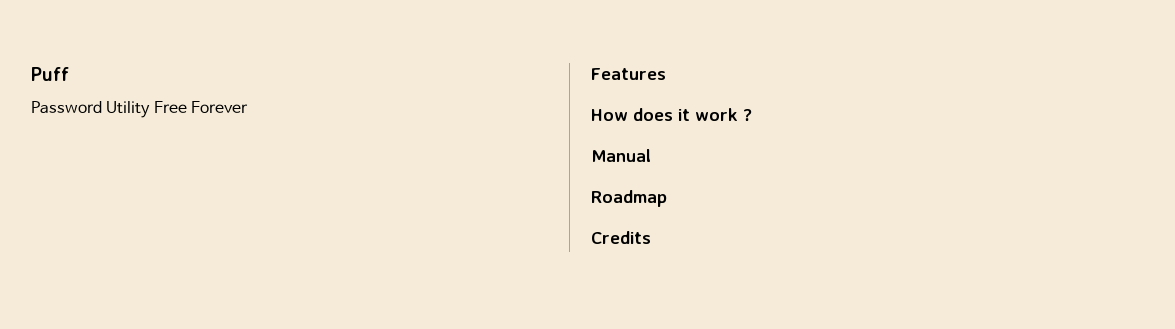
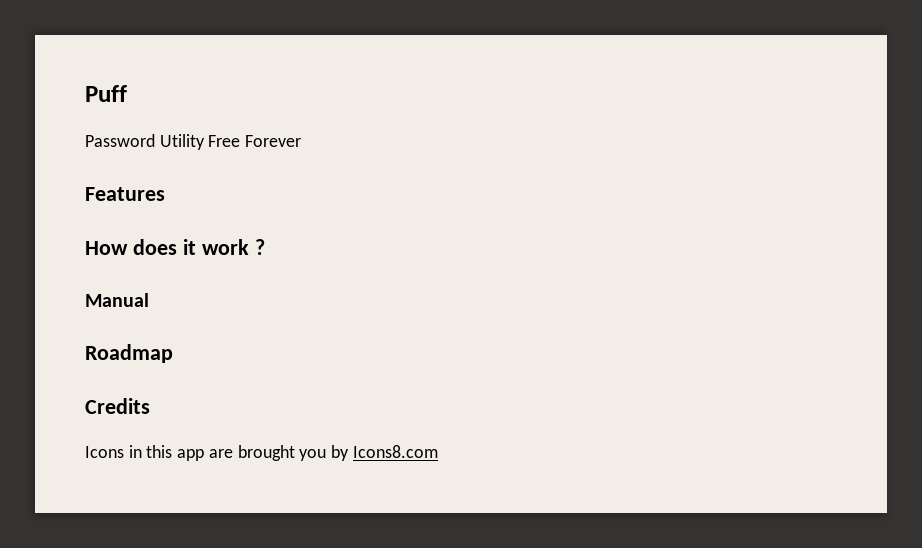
+ Icons in this app are brought you by Icons8.com

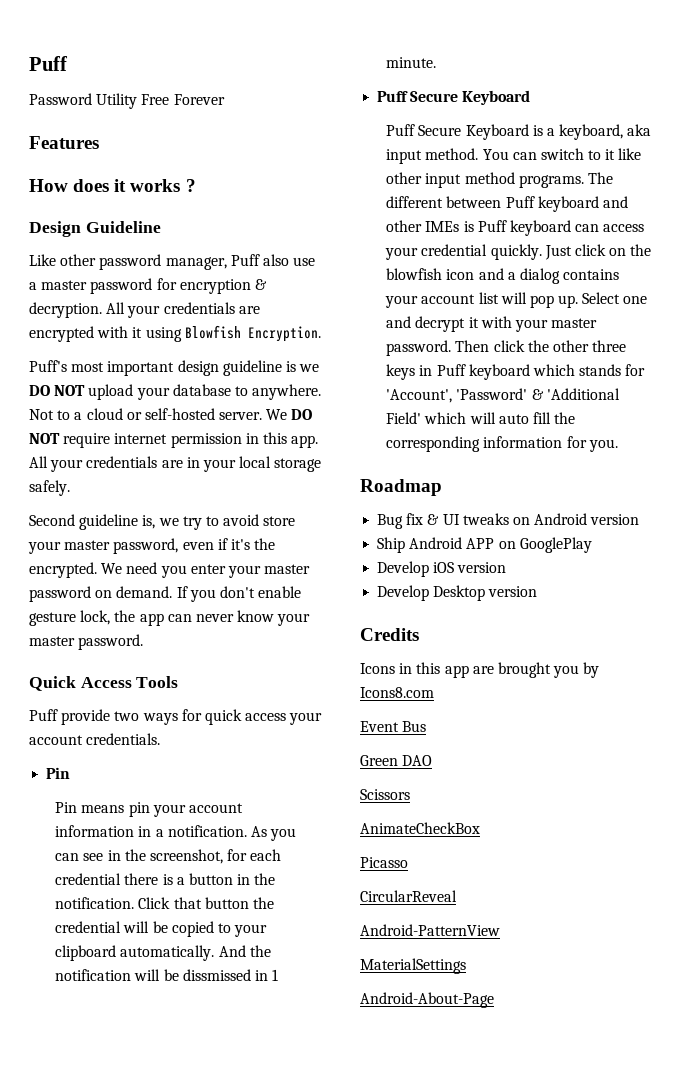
- How does it work ?
+ How does it works ?
- Manual
+ Design Guideline
+ Like other password manager, Puff also use a master password for encryption & decryption. All your credentials are encrypted with it using Blowfish Encryption.
+ Puff's most important design guideline is we DO NOT upload your database to anywhere. Not to a cloud or self-hosted server. We DO NOT require internet permission in this app. All your credentials are in your local storage safely.
+ Second guideline is, we try to avoid store your master password, even if it's the encrypted. We need you enter your master password on demand. If you don't enable gesture lock, the app can never know your master password.
+ Quick Access Tools
+ Puff provide two ways for quick access your account credentials.
+ Pin
+ Pin means pin your account information in a notification. As you can see in the screenshot, for each credential there is a button in the notification. Click that button the credential will be copied to your clipboard automatically. And the notification will be dissmissed in 1 minute.
+ Puff Secure Keyboard
+ Puff Secure Keyboard is a keyboard, aka input method. You can switch to it like other input method programs. The different between Puff keyboard and other IMEs is Puff keyboard can access your credential quickly. Just click on the blowfish icon and a dialog contains your account list will pop up. Select one and decrypt it with your master password. Then click the other three keys in Puff keyboard which stands for 'Account', 'Password' & 'Additional Field' which will auto fill the corresponding information for you.
  Roadmap
+ Bug fix & UI tweaks on Android version
+ Ship Android APP on GooglePlay
+ Develop iOS version
+ Develop Desktop version
+ Event Bus
+ Green DAO
+ Scissors
+ AnimateCheckBox
+ Picasso
+ CircularReveal
+ Android-PatternView
+ MaterialSettings
+ Android-About-Page

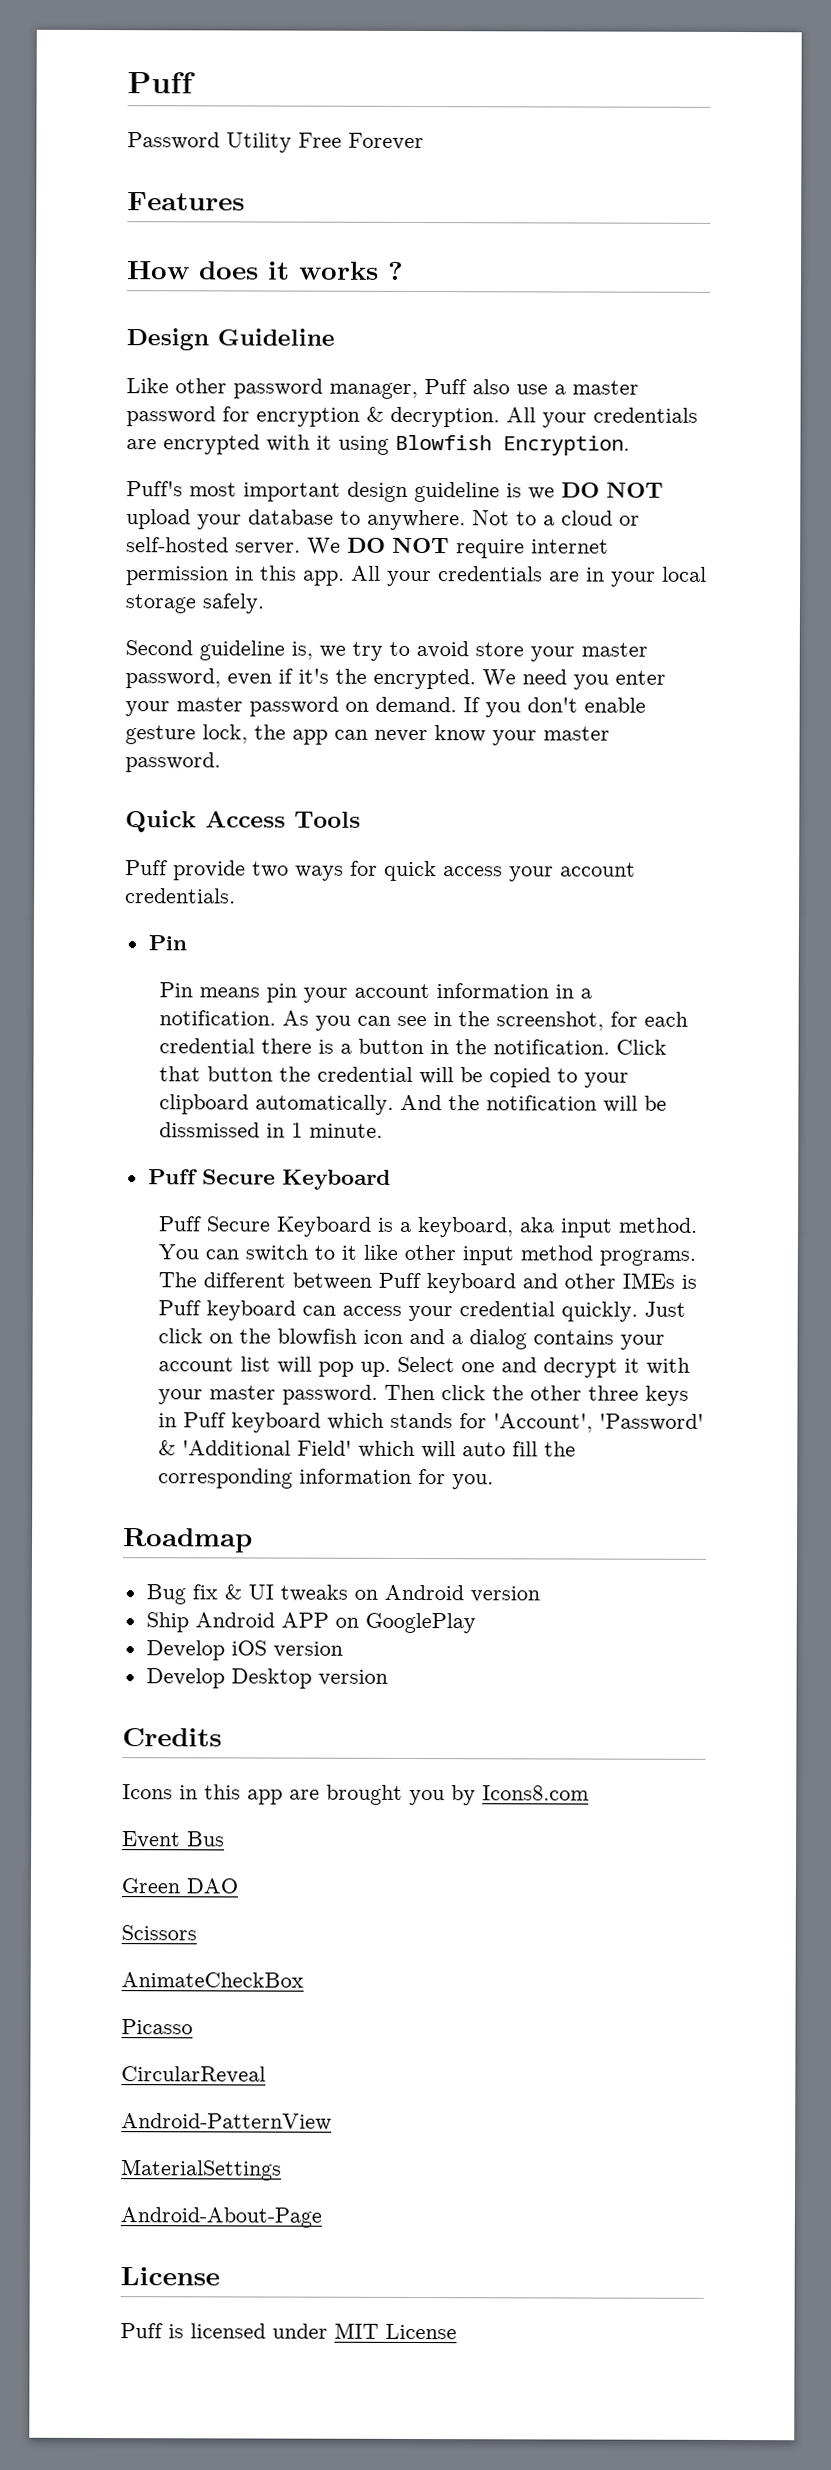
  Android-About-Page
+ License
+ Puff is licensed under MIT License

